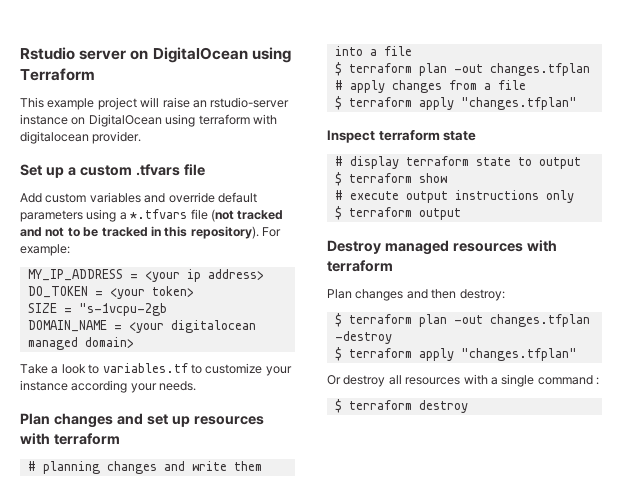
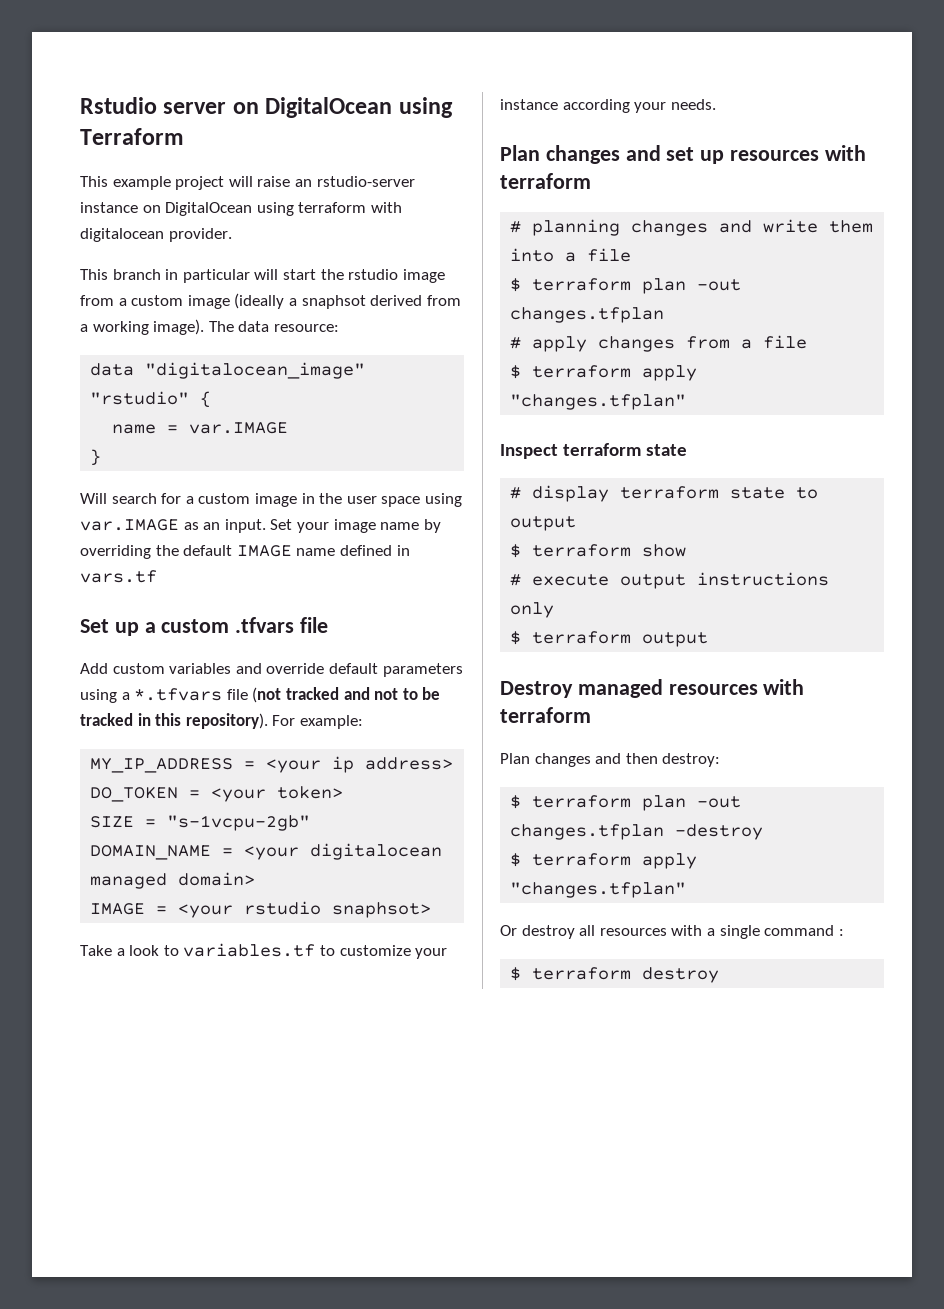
+ This branch in particular will start the rstudio image from a custom image (ideally a snaphsot derived from a working image). The data resource:
+ data "digitalocean_image" "rstudio" {
+ name = var.IMAGE
+ }
+ Will search for a custom image in the user space using var.IMAGE as an input. Set your image name by overriding the default IMAGE name defined in vars.tf
- SIZE = "s-1vcpu-2gb
+ SIZE = "s-1vcpu-2gb"
+ IMAGE = <your rstudio snaphsot>

